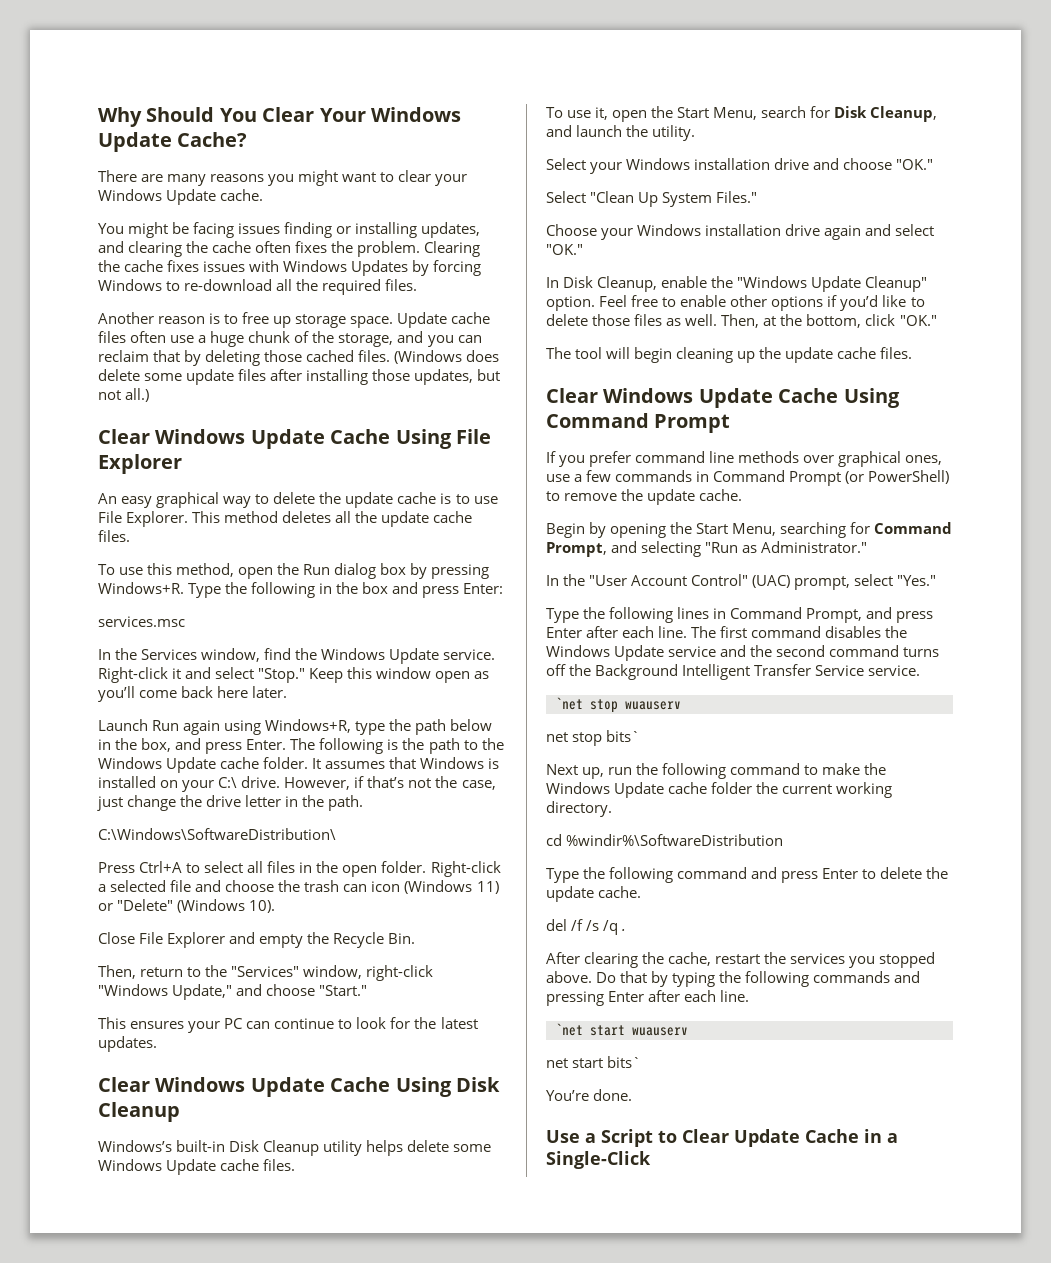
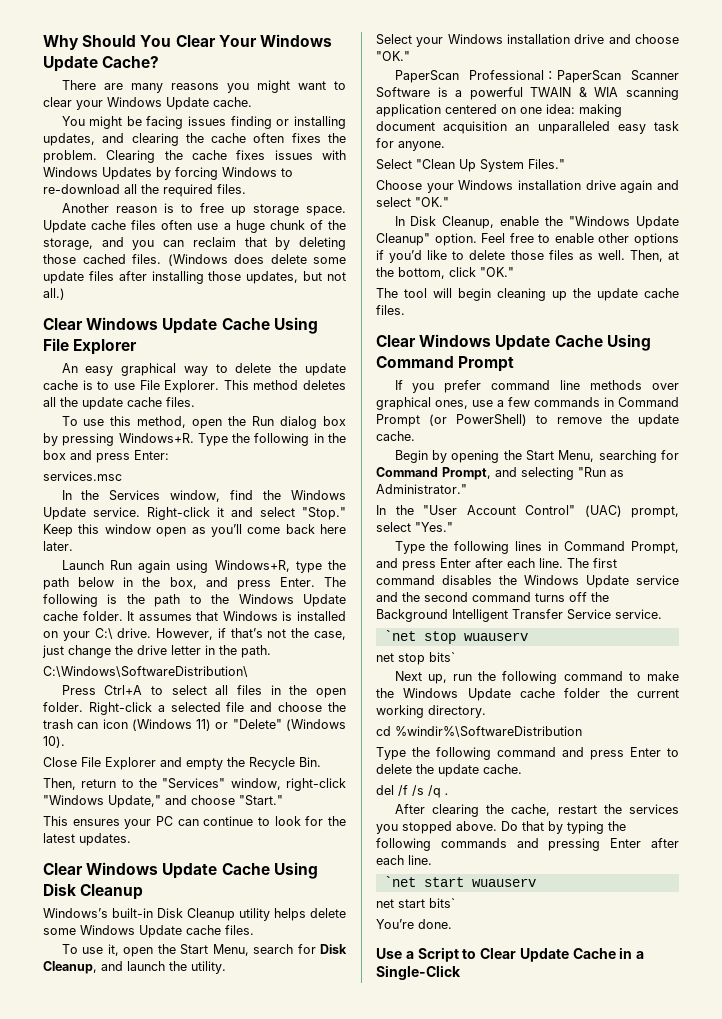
+ PaperScan Professional：PaperScan Scanner Software is a powerful TWAIN & WIA scanning application centered on one idea: making document acquisition an unparalleled easy task for anyone.

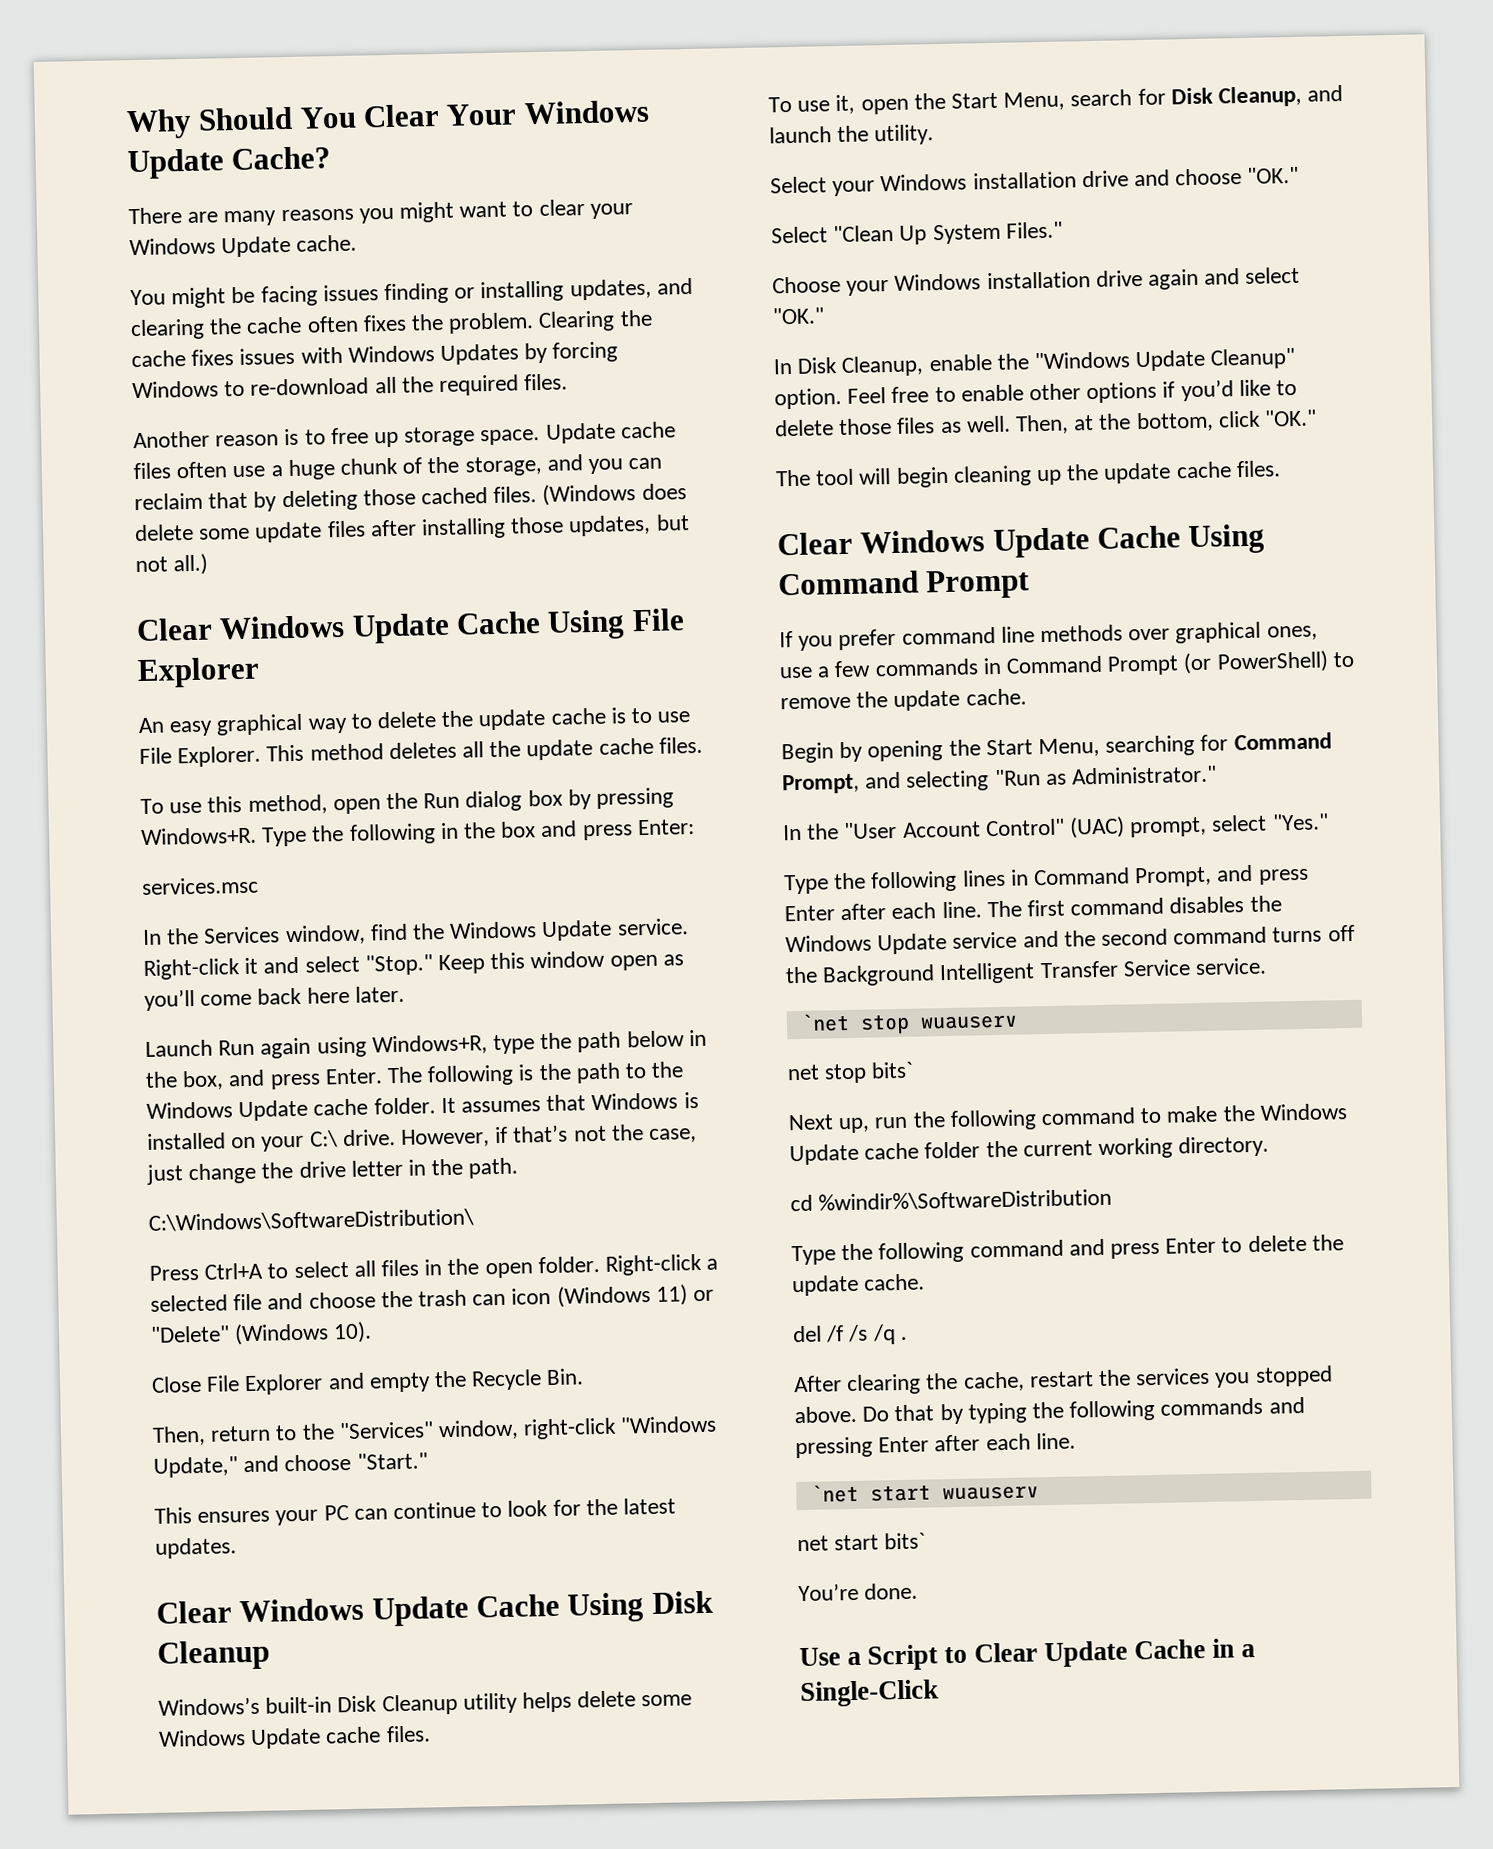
- PaperScan Professional：PaperScan Scanner Software is a powerful TWAIN & WIA scanning application centered on one idea: making document acquisition an unparalleled easy task for anyone.

